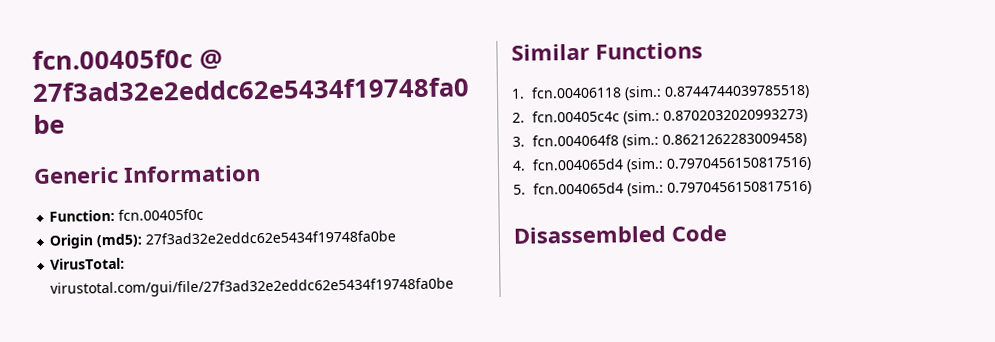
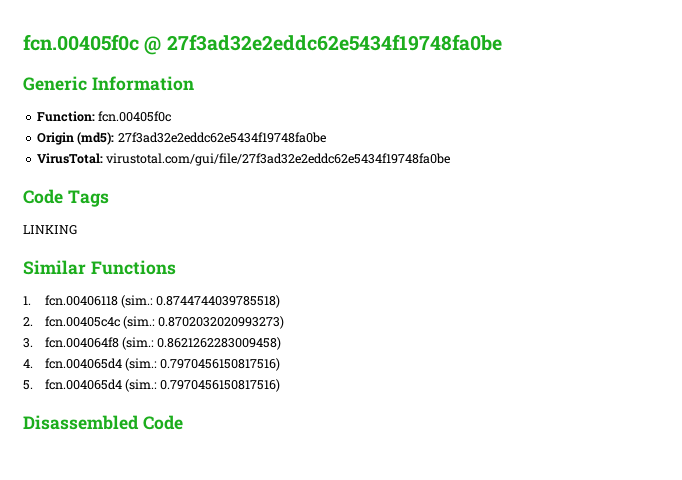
+ Code Tags
+ LINKING

